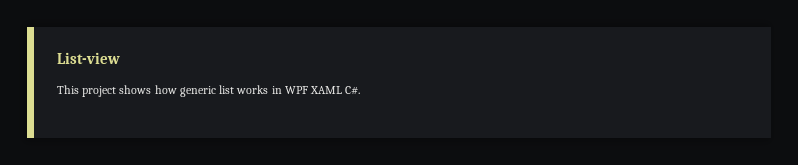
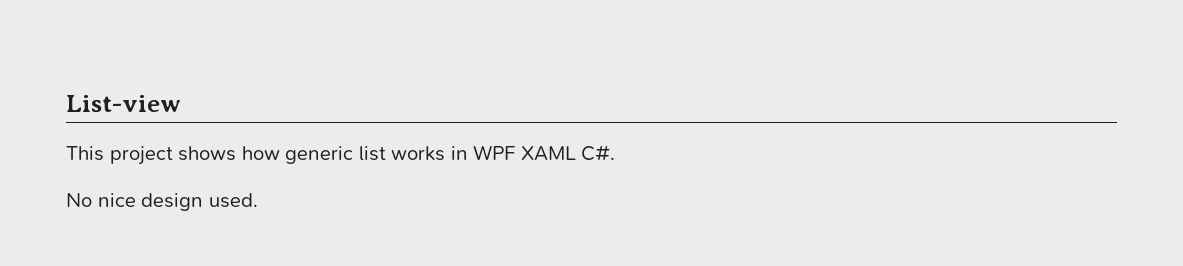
+ No nice design used.

